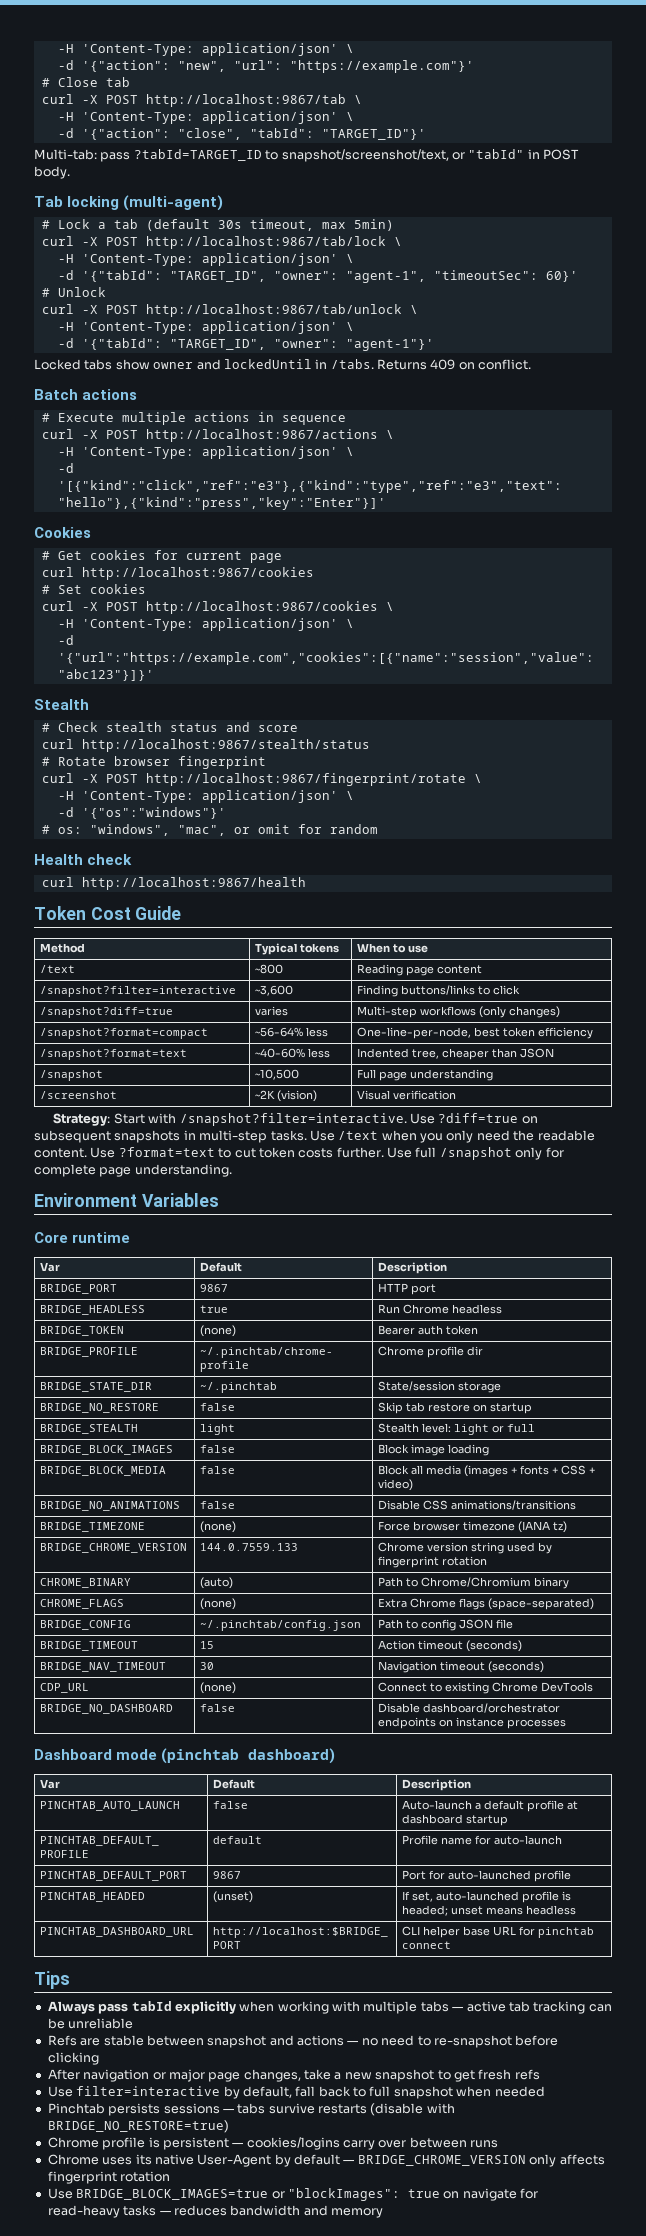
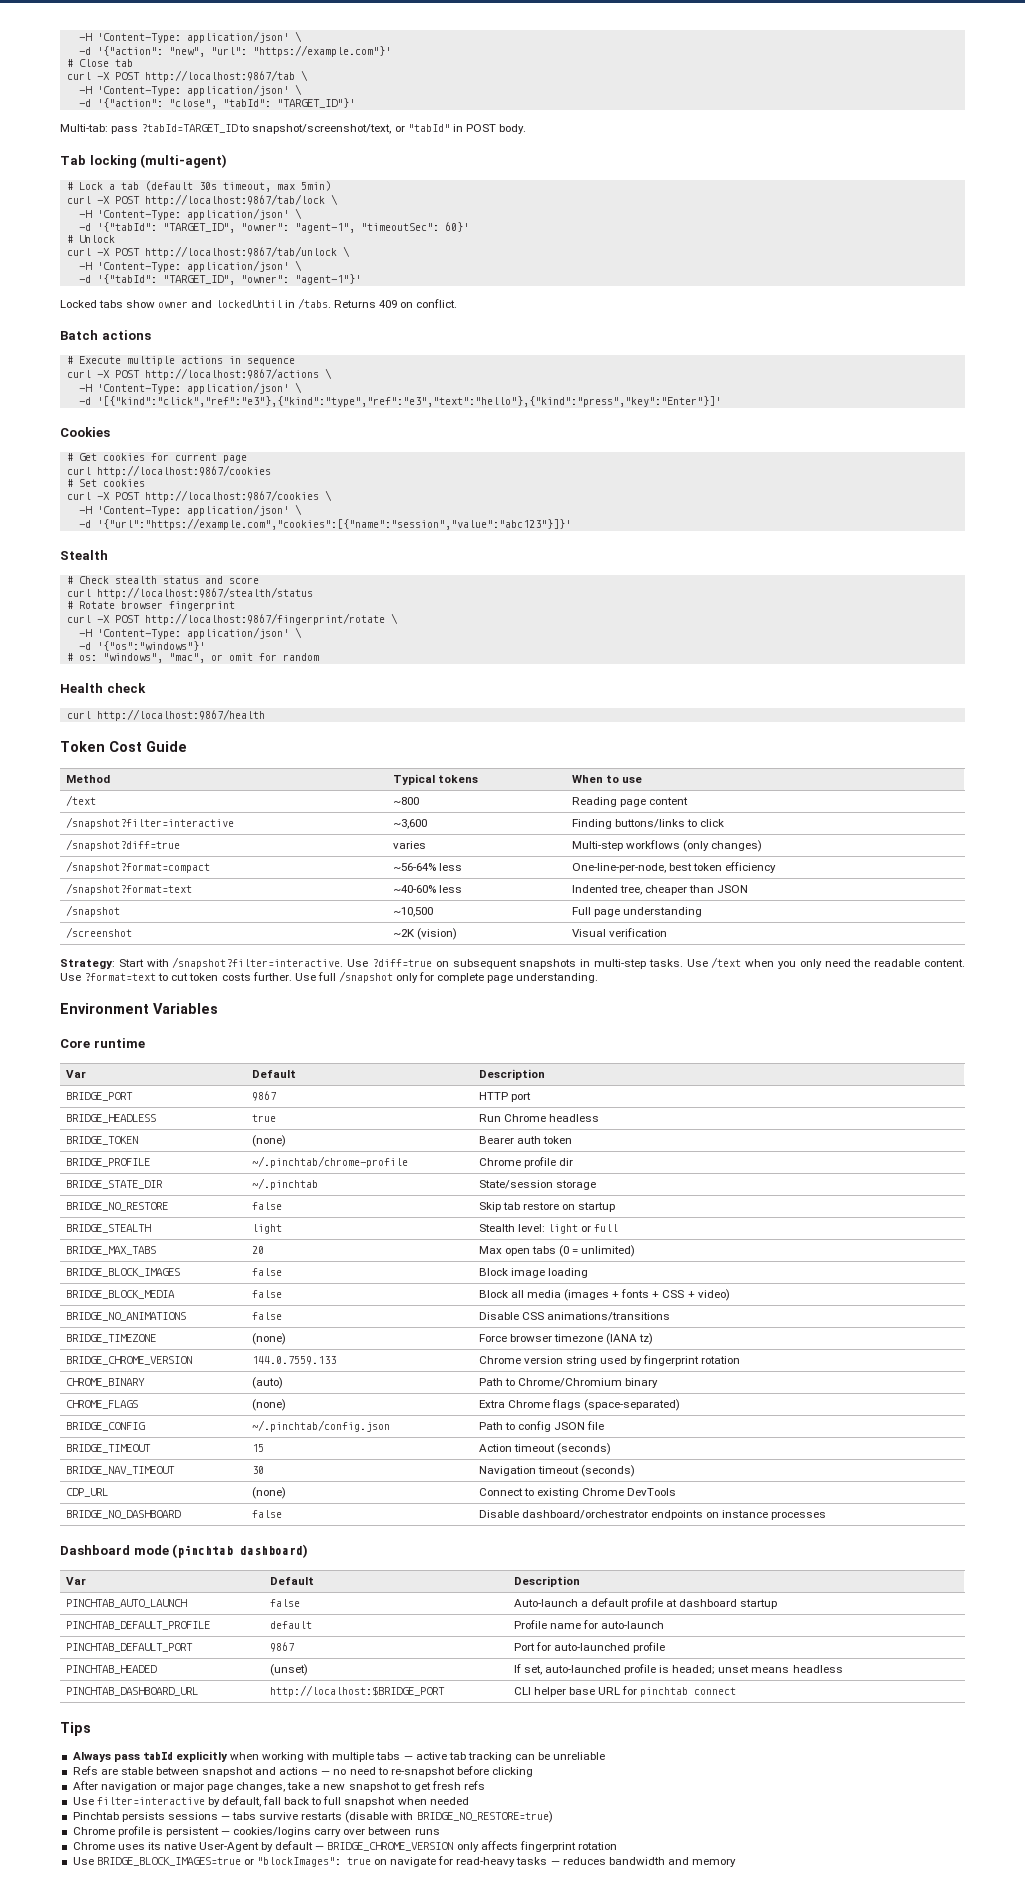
+ BRIDGE_MAX_TABS | 20 | Max open tabs (0 = unlimited)

